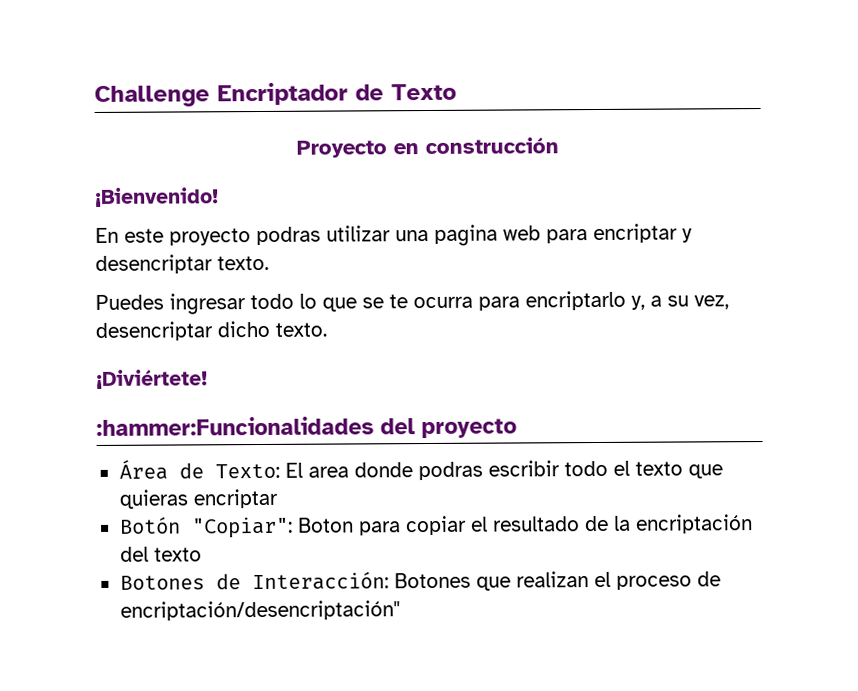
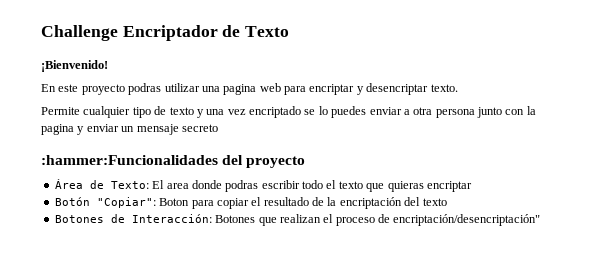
- Proyecto en construcción
- Puedes ingresar todo lo que se te ocurra para encriptarlo y, a su vez, desencriptar dicho texto.
- ¡Diviértete!
+ Permite cualquier tipo de texto y una vez encriptado se lo puedes enviar a otra persona junto con la pagina y enviar un mensaje secreto

